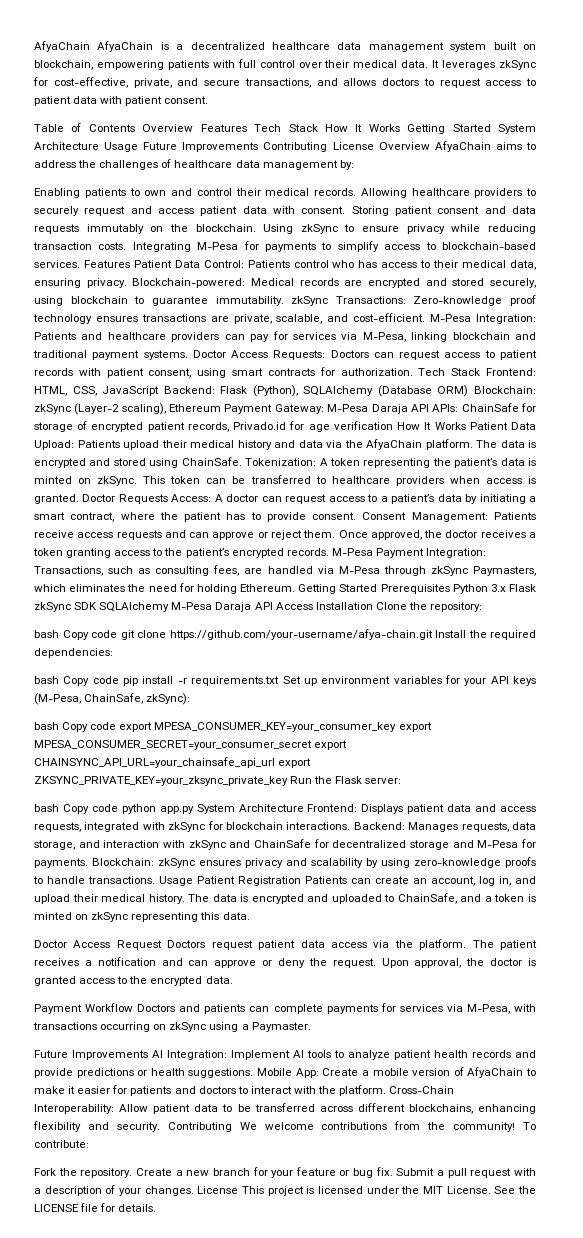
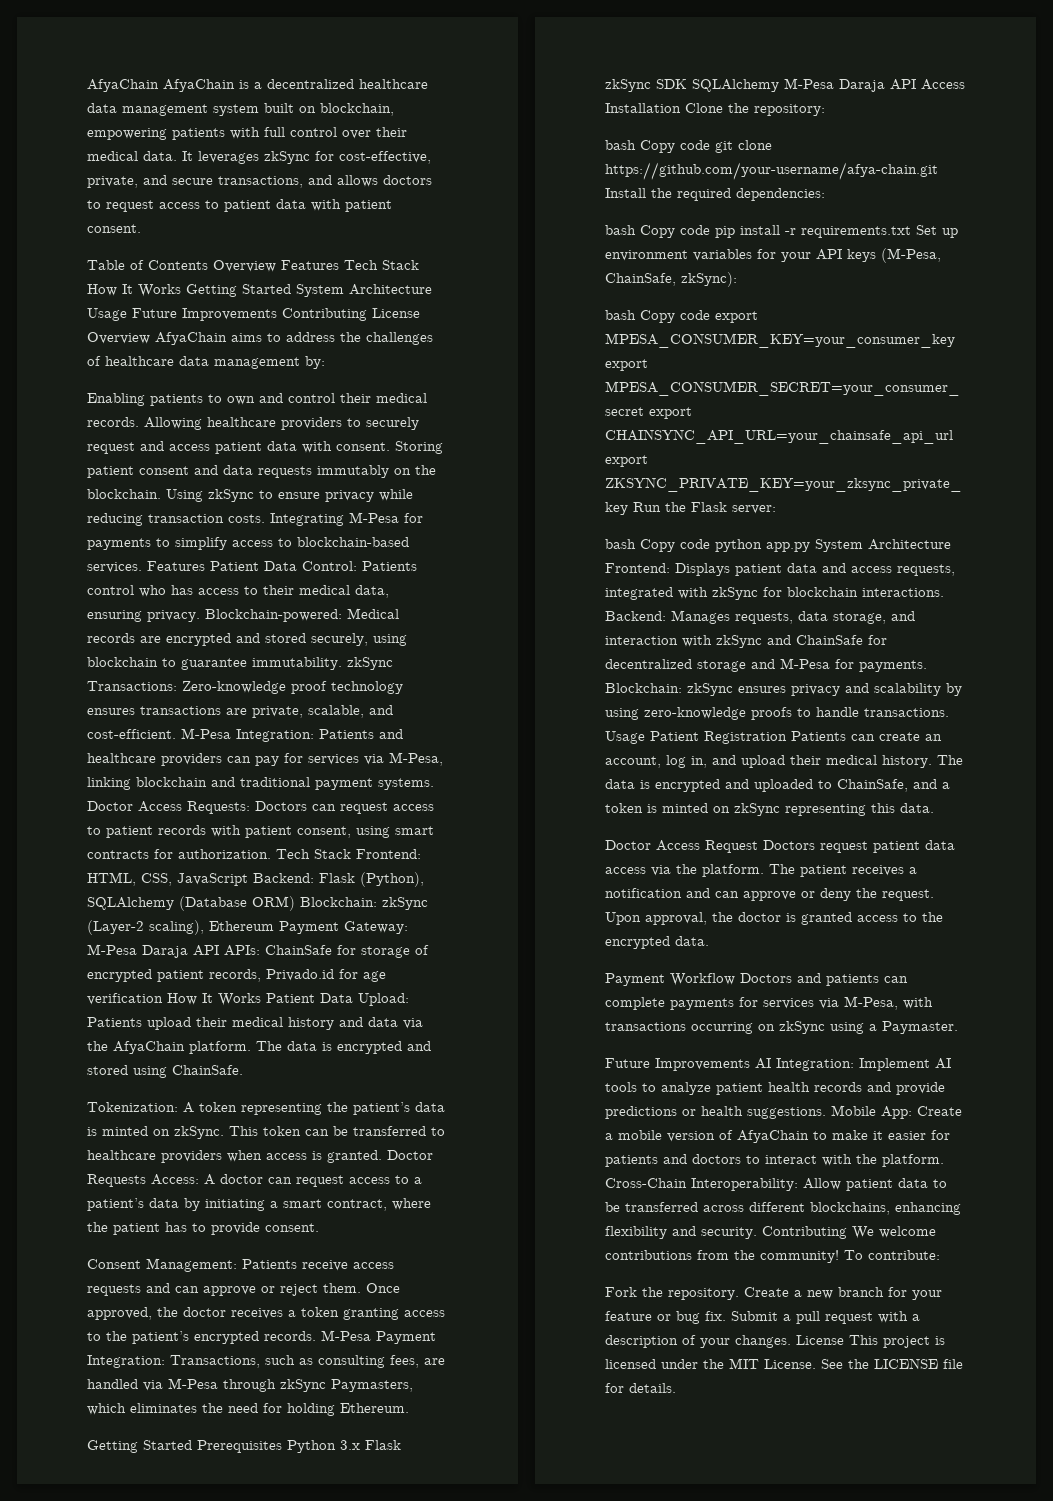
- The data is encrypted and stored using ChainSafe. Tokenization: A token representing the patient’s data is minted on zkSync.
+ The data is encrypted and stored using ChainSafe.
+ Tokenization: A token representing the patient’s data is minted on zkSync.
- Doctor Requests Access: A doctor can request access to a patient’s data by initiating a smart contract, where the patient has to provide consent. Consent Management: Patients receive access requests and can approve or reject them.
+ Doctor Requests Access: A doctor can request access to a patient’s data by initiating a smart contract, where the patient has to provide consent.
+ Consent Management: Patients receive access requests and can approve or reject them.
- M-Pesa Payment Integration: Transactions, such as consulting fees, are handled via M-Pesa through zkSync Paymasters, which eliminates the need for holding Ethereum. Getting Started Prerequisites Python 3.x Flask zkSync SDK SQLAlchemy M-Pesa Daraja API Access Installation Clone the repository:
+ M-Pesa Payment Integration: Transactions, such as consulting fees, are handled via M-Pesa through zkSync Paymasters, which eliminates the need for holding Ethereum.
+ Getting Started Prerequisites Python 3.x Flask zkSync SDK SQLAlchemy M-Pesa Daraja API Access Installation Clone the repository:

